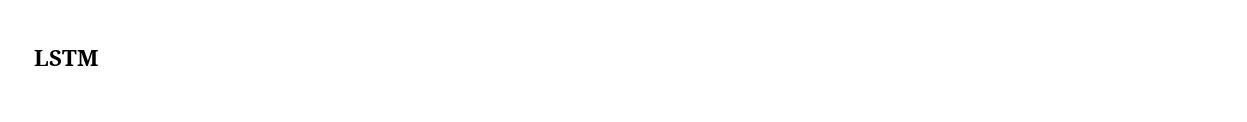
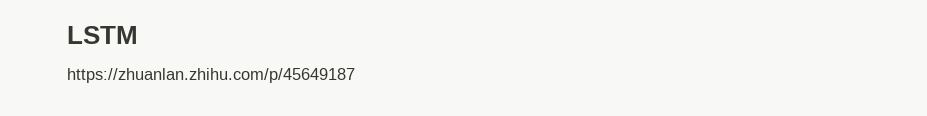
+ https://zhuanlan.zhihu.com/p/45649187

